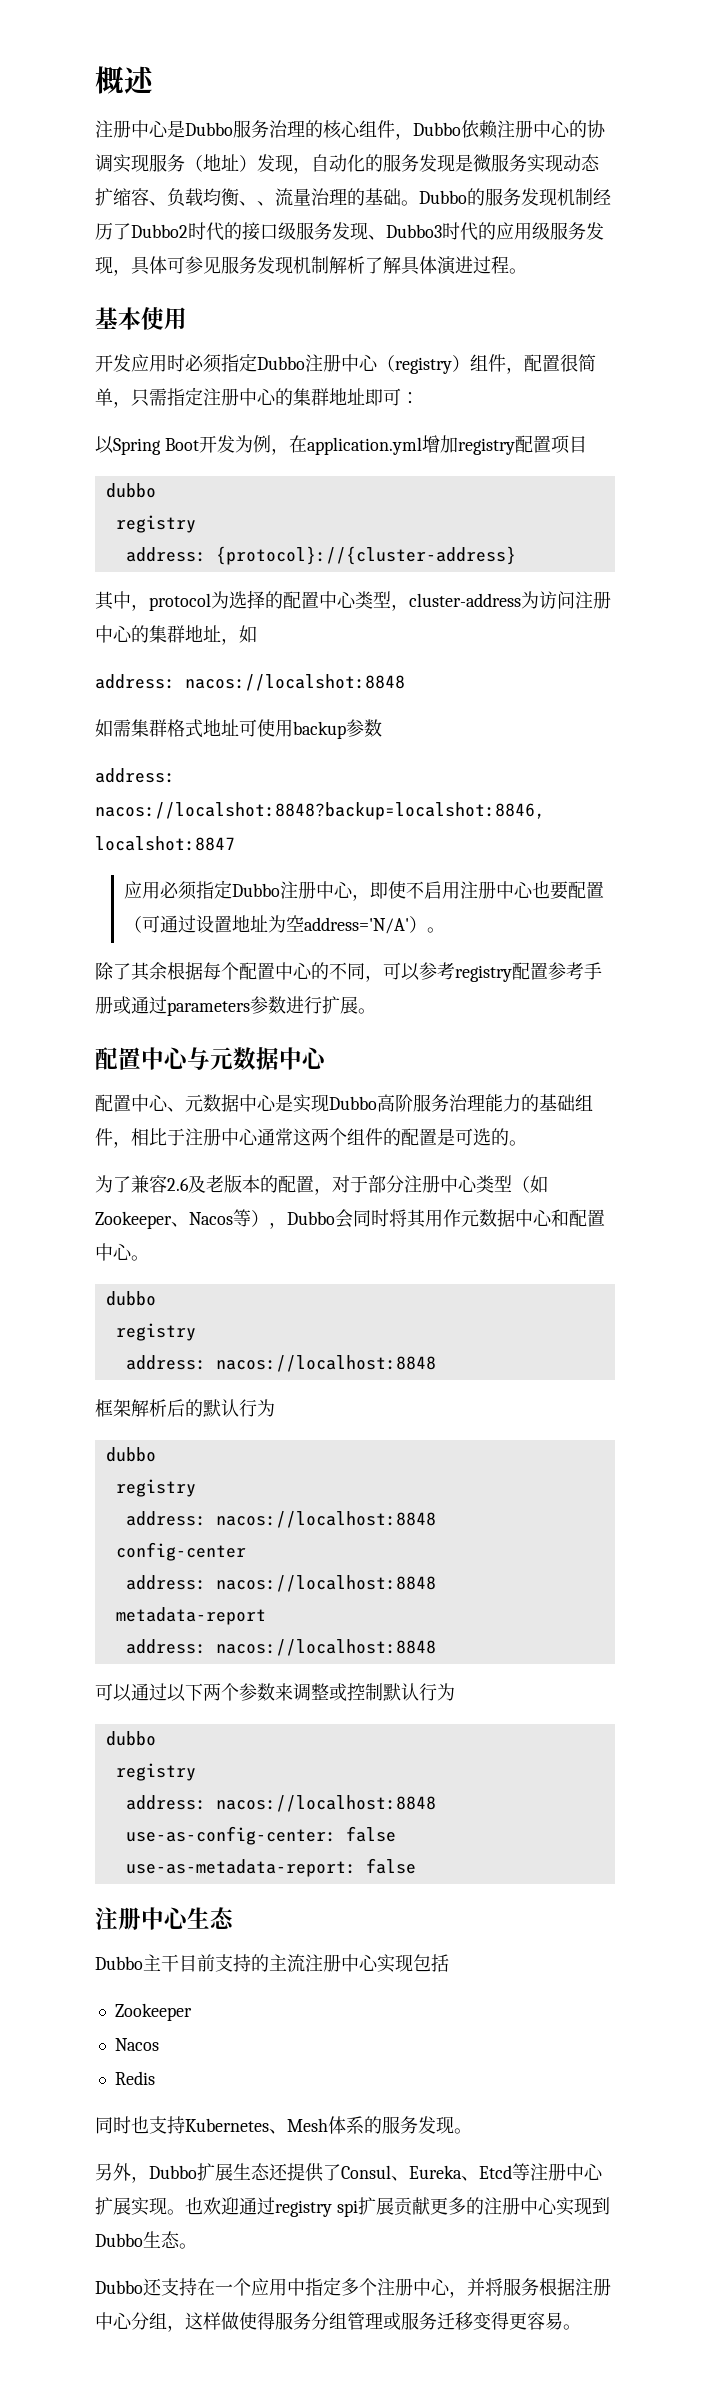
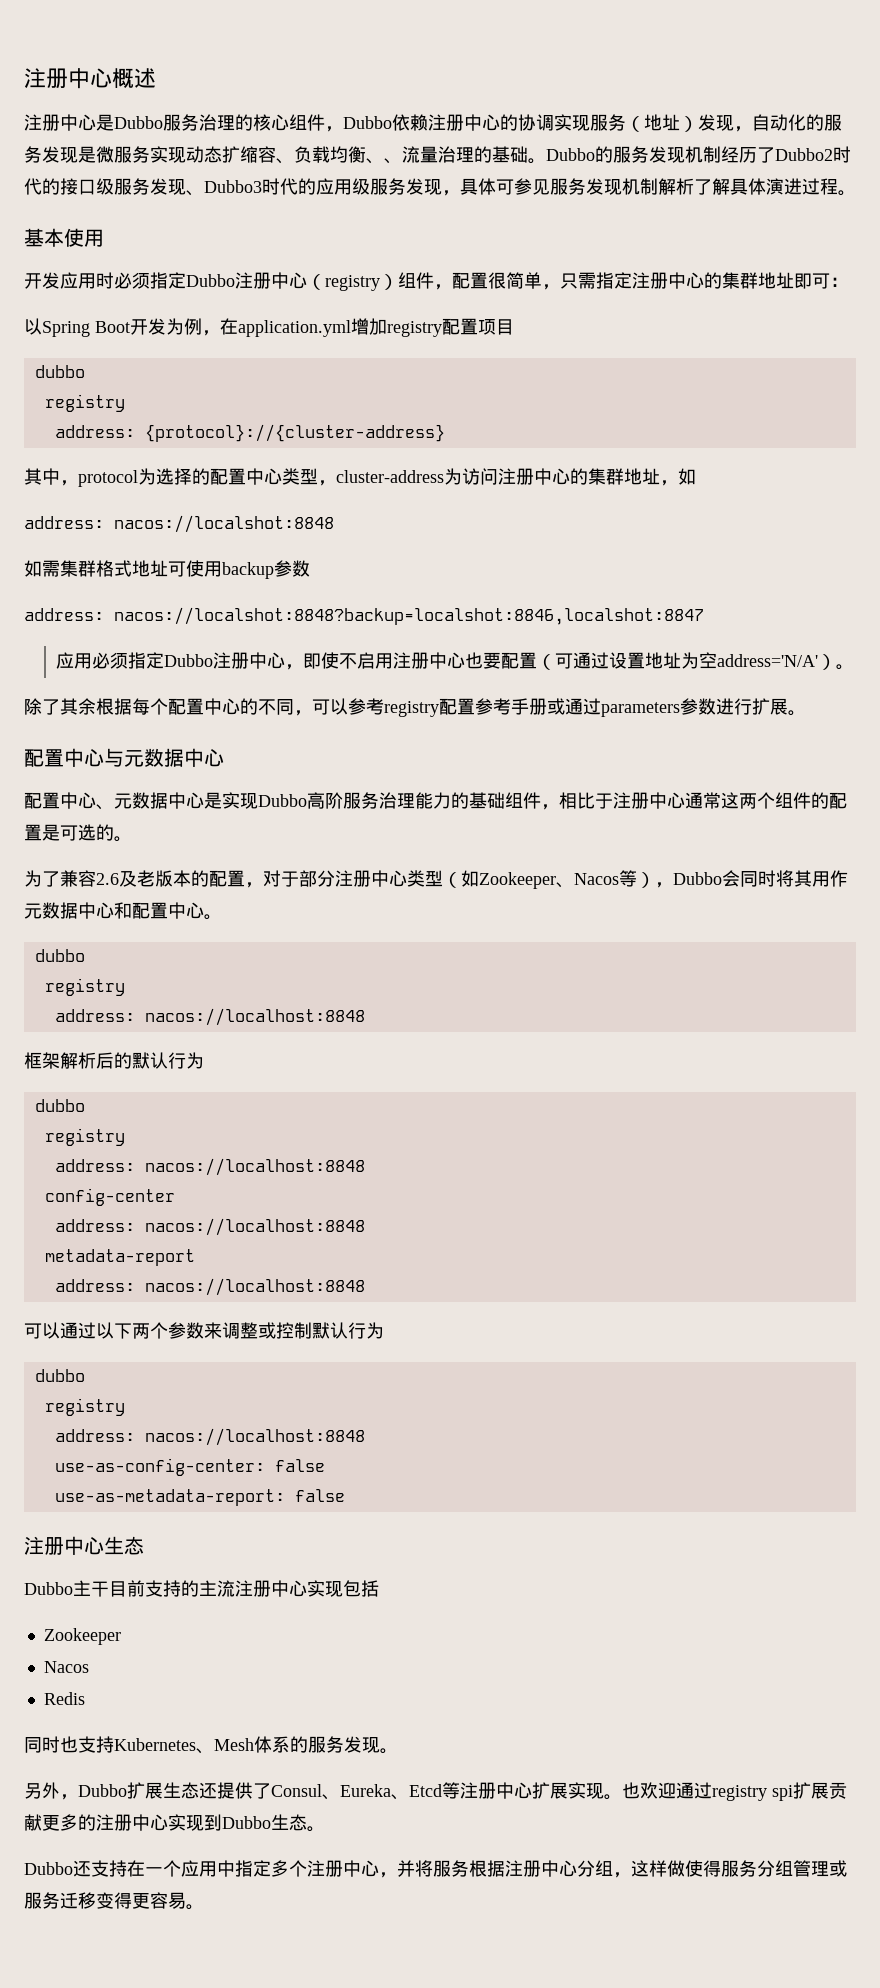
- 概述
+ 注册中心概述

